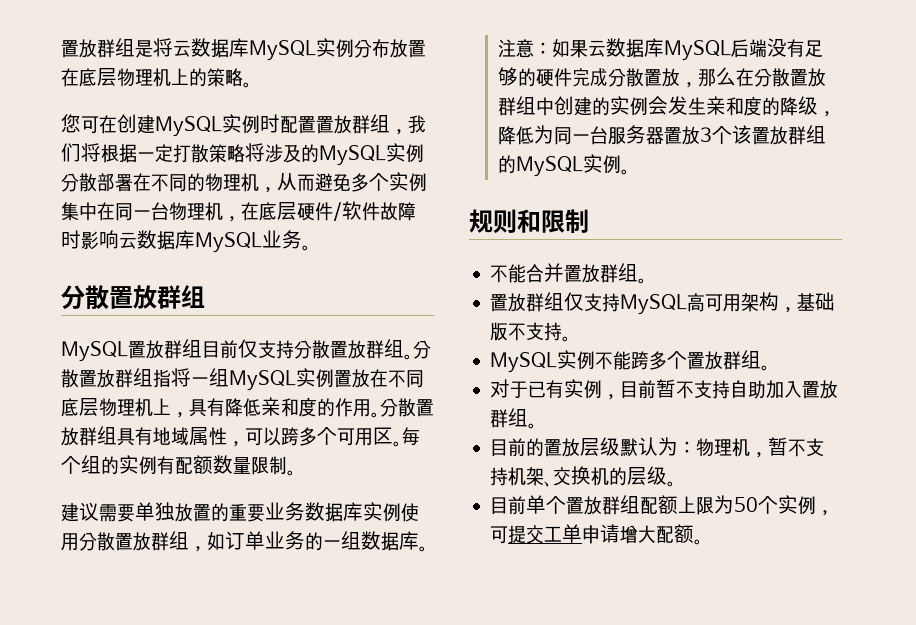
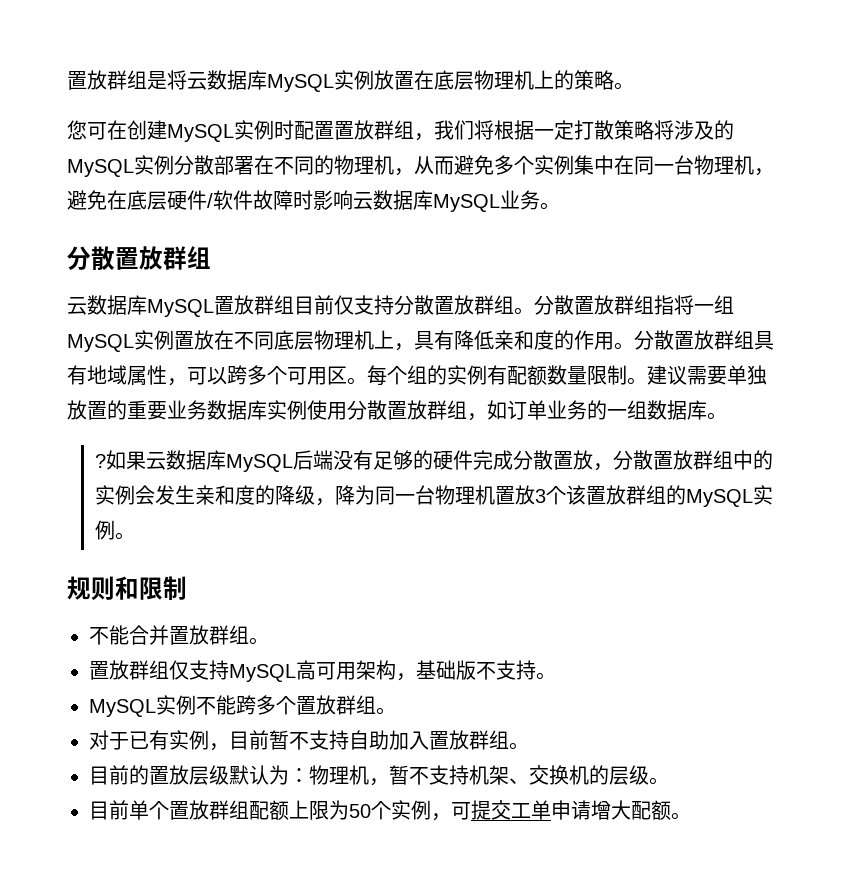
- 置放群组是将云数据库MySQL实例分布放置在底层物理机上的策略。
+ 置放群组是将云数据库MySQL实例放置在底层物理机上的策略。
- 您可在创建MySQL实例时配置置放群组，我们将根据一定打散策略将涉及的MySQL实例分散部署在不同的物理机，从而避免多个实例集中在同一台物理机，在底层硬件/软件故障时影响云数据库MySQL业务。
+ 您可在创建MySQL实例时配置置放群组，我们将根据一定打散策略将涉及的MySQL实例分散部署在不同的物理机，从而避免多个实例集中在同一台物理机，避免在底层硬件/软件故障时影响云数据库MySQL业务。
- MySQL置放群组目前仅支持分散置放群组。
+ 云数据库MySQL置放群组目前仅支持分散置放群组。
- 每个组的实例有配额数量限制。
- 建议需要单独放置的重要业务数据库实例使用分散置放群组，如订单业务的一组数据库。
+ 每个组的实例有配额数量限制。建议需要单独放置的重要业务数据库实例使用分散置放群组，如订单业务的一组数据库。
- 注意：如果云数据库MySQL后端没有足够的硬件完成分散置放，那么在分散置放群组中创建的实例会发生亲和度的降级，降低为同一台服务器置放3个该置放群组的MySQL实例。
+ ?如果云数据库MySQL后端没有足够的硬件完成分散置放，分散置放群组中的实例会发生亲和度的降级，降为同一台物理机置放3个该置放群组的MySQL实例。

